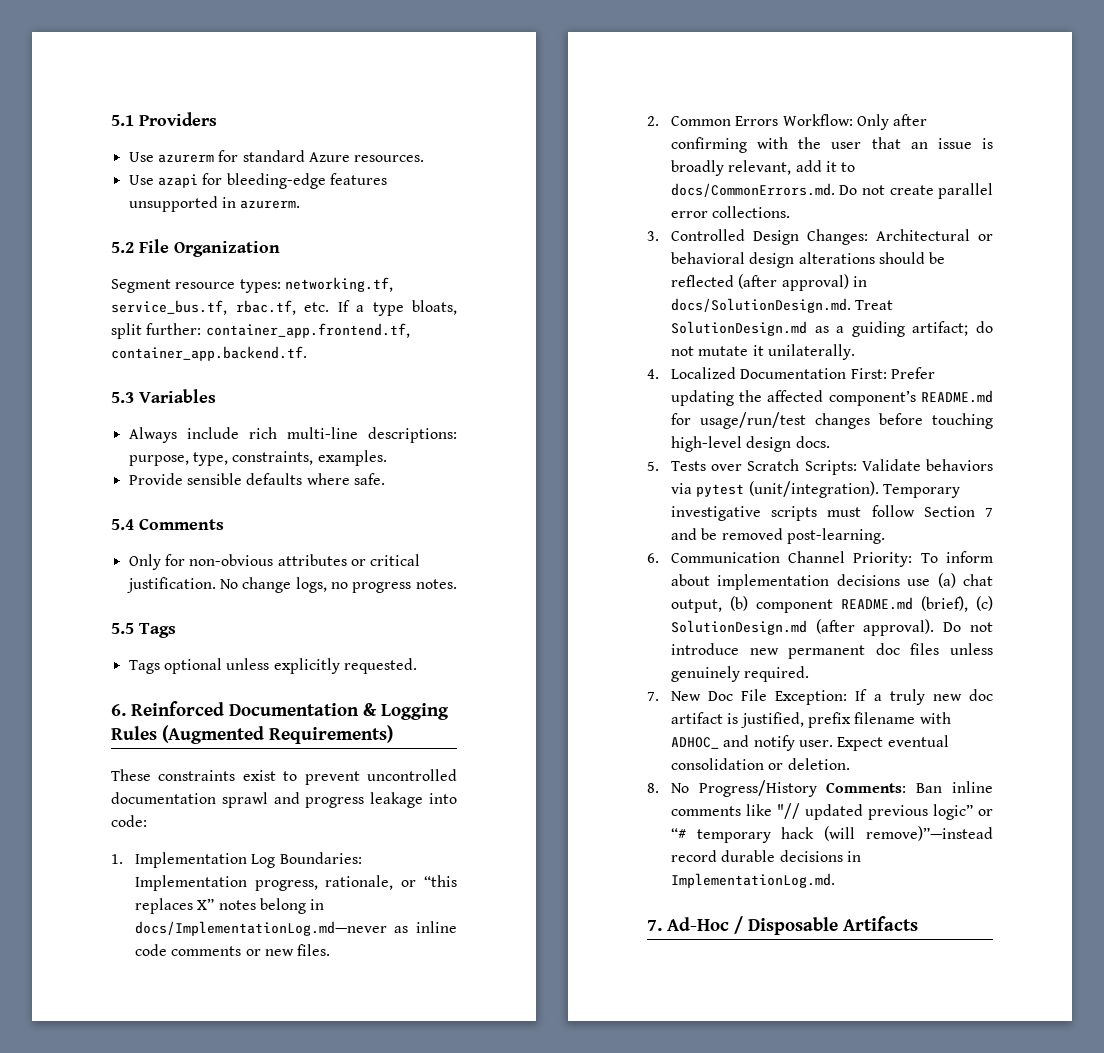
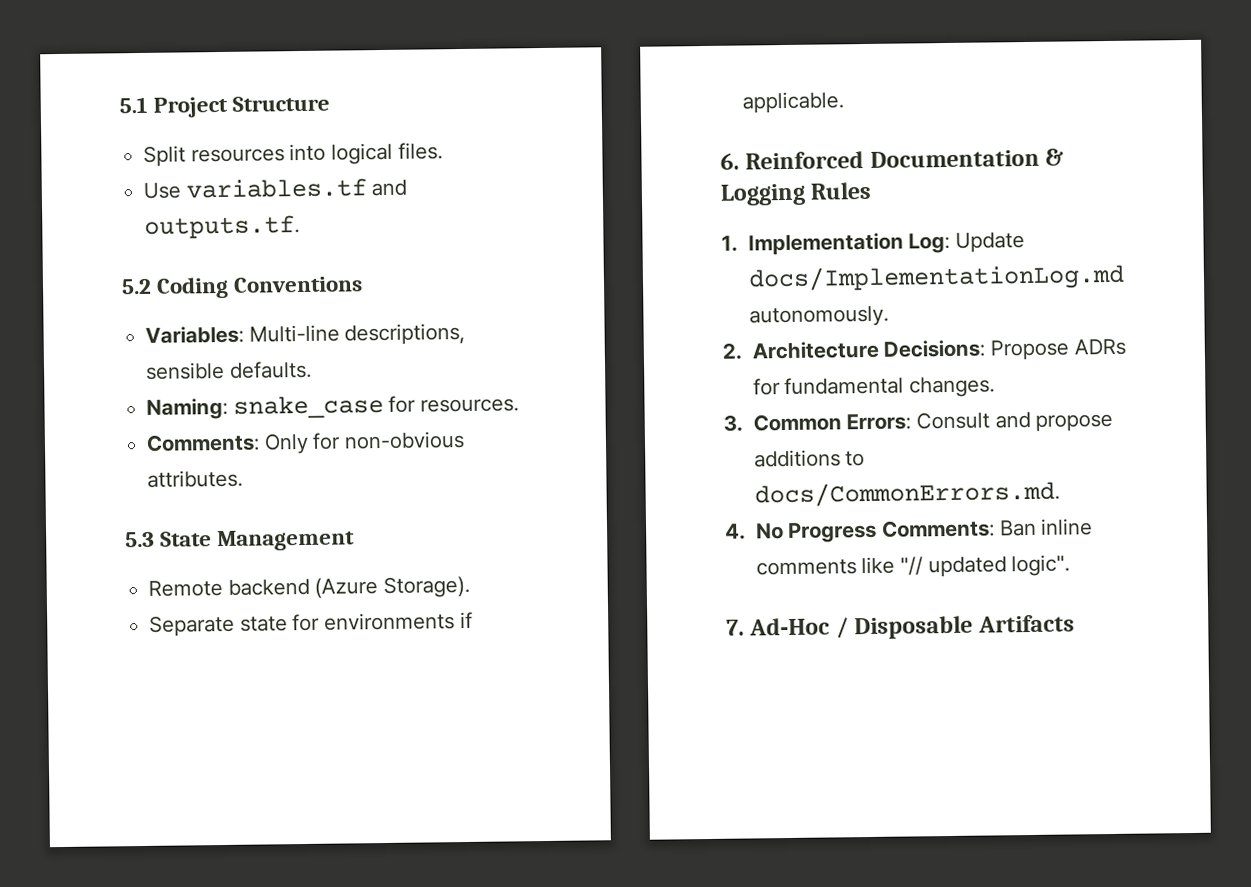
- 5.1 Providers
- Use azurerm for standard Azure resources.
- Use azapi for bleeding‑edge features unsupported in azurerm.
- 5.2 File Organization
- Segment resource types: networking.tf, service_bus.tf, rbac.tf, etc. If a type bloats, split further: container_app.frontend.tf, container_app.backend.tf.
- 5.3 Variables
- Always include rich multi‑line descriptions: purpose, type, constraints, examples.
- Provide sensible defaults where safe.
- 5.4 Comments
- Only for non‑obvious attributes or critical justification. No change logs, no progress notes.
- 5.5 Tags
- Tags optional unless explicitly requested.
+ 5.1 Project Structure
+ Split resources into logical files.
+ Use variables.tf and outputs.tf.
+ 5.2 Coding Conventions
+ Variables: Multi-line descriptions, sensible defaults.
+ Naming: snake_case for resources.
+ Comments: Only for non-obvious attributes.
+ 5.3 State Management
+ Remote backend (Azure Storage).
+ Separate state for environments if applicable.
- 6. Reinforced Documentation & Logging Rules (Augmented Requirements)
- These constraints exist to prevent uncontrolled documentation sprawl and progress leakage into code:
- 1. Implementation Log Boundaries: Implementation progress, rationale, or “this replaces X” notes belong in docs/ImplementationLog.md—never as inline code comments or new files.
- 2. Common Errors Workflow: Only after confirming with the user that an issue is broadly relevant, add it to docs/CommonErrors.md. Do not create parallel error collections.
- 3. Controlled Design Changes: Architectural or behavioral design alterations should be reflected (after approval) in docs/SolutionDesign.md. Treat SolutionDesign.md as a guiding artifact; do not mutate it unilaterally.
- 4. Localized Documentation First: Prefer updating the affected component’s README.md for usage/run/test changes before touching high‑level design docs.
- 5. Tests over Scratch Scripts: Validate behaviors via pytest (unit/integration). Temporary investigative scripts must follow Section 7 and be removed post‑learning.
- 6. Communication Channel Priority: To inform about implementation decisions use (a) chat output, (b) component README.md (brief), (c) SolutionDesign.md (after approval). Do not introduce new permanent doc files unless genuinely required.
- 7. New Doc File Exception: If a truly new doc artifact is justified, prefix filename with ADHOC_ and notify user. Expect eventual consolidation or deletion.
- 8. No Progress/History Comments: Ban inline comments like "// updated previous logic” or “# temporary hack (will remove)”—instead record durable decisions in ImplementationLog.md.
+ 6. Reinforced Documentation & Logging Rules
+ 1. Implementation Log: Update docs/ImplementationLog.md autonomously.
+ 2. Architecture Decisions: Propose ADRs for fundamental changes.
+ 3. Common Errors: Consult and propose additions to docs/CommonErrors.md.
+ 4. No Progress Comments: Ban inline comments like "// updated logic".

